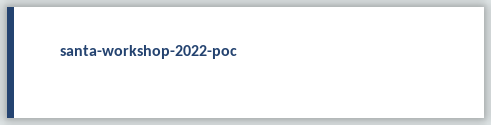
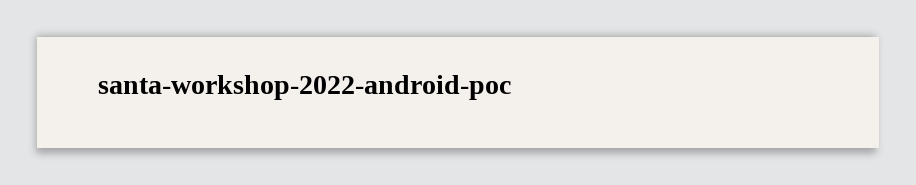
- santa-workshop-2022-poc
+ santa-workshop-2022-android-poc

